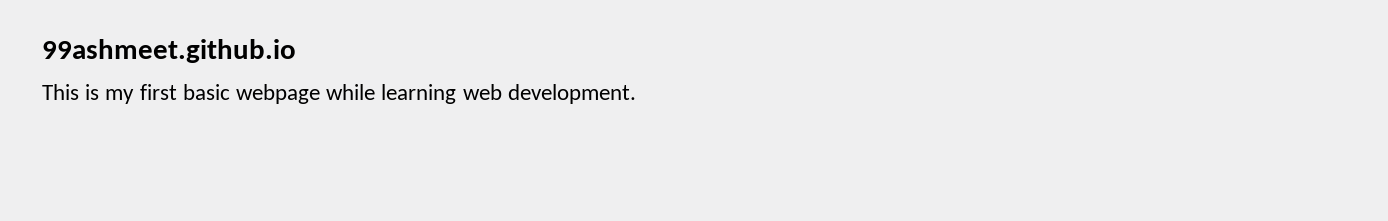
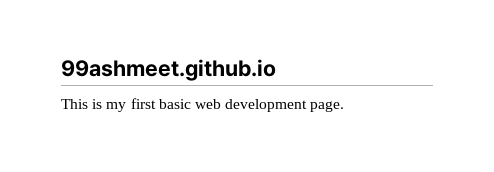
- This is my first basic webpage while learning web development.
+ This is my first basic web development page.

